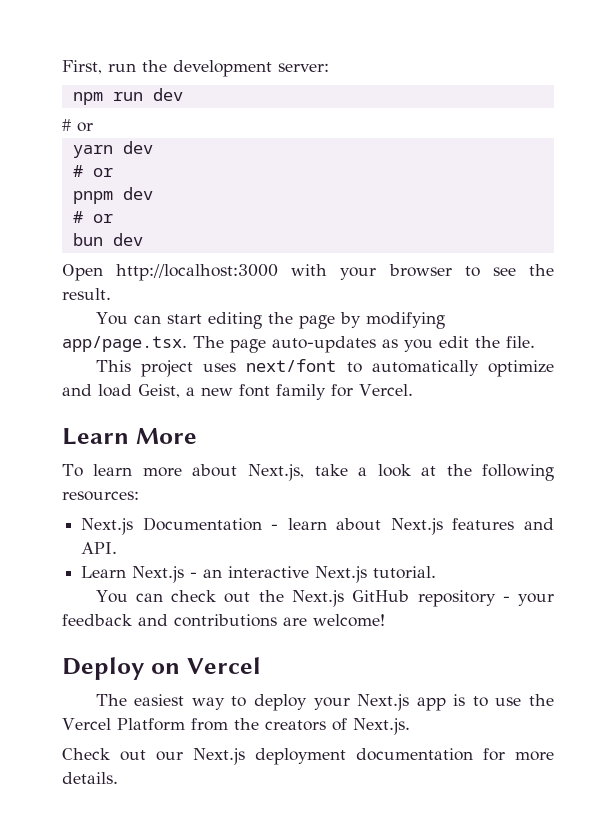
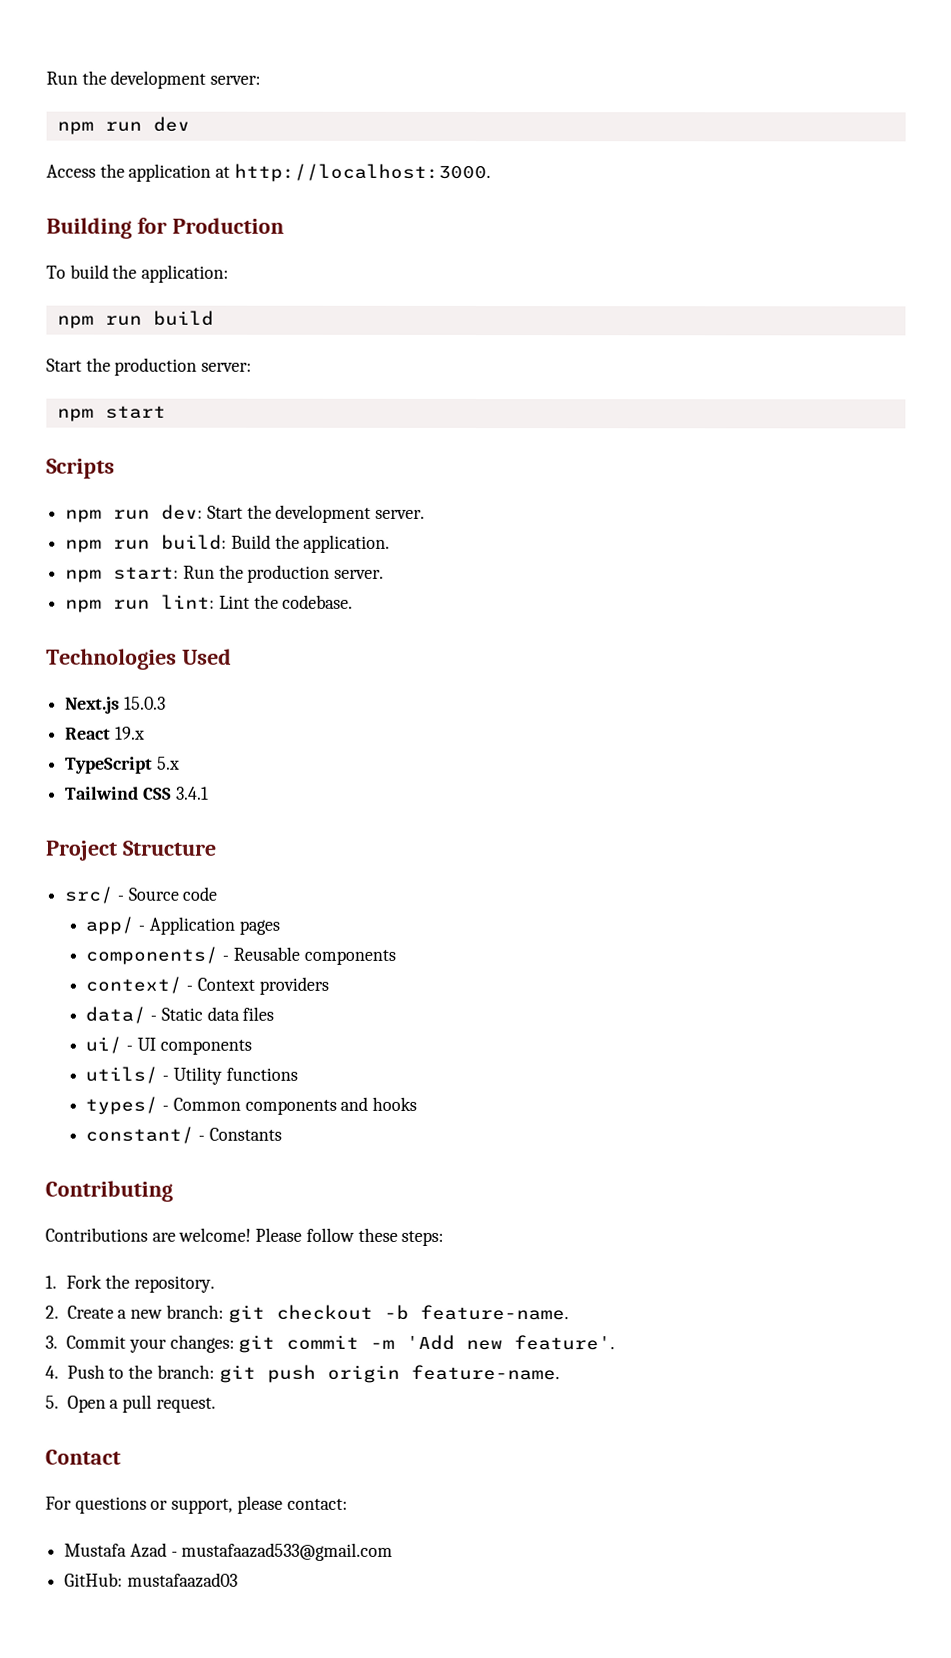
- First, run the development server:
+ Run the development server:
  npm run dev
- # or
- yarn dev
- # or
- pnpm dev
- # or
- bun dev
- Open http://localhost:3000 with your browser to see the result.
- You can start editing the page by modifying app/page.tsx. The page auto-updates as you edit the file.
- This project uses next/font to automatically optimize and load Geist, a new font family for Vercel.
- Learn More
- To learn more about Next.js, take a look at the following resources:
- Next.js Documentation - learn about Next.js features and API.
- Learn Next.js - an interactive Next.js tutorial.
- You can check out the Next.js GitHub repository - your feedback and contributions are welcome!
- Deploy on Vercel
- The easiest way to deploy your Next.js app is to use the Vercel Platform from the creators of Next.js.
- Check out our Next.js deployment documentation for more details.
+ Access the application at http://localhost:3000.
+ Building for Production
+ To build the application:
+ npm run build
+ Start the production server:
+ npm start
+ Scripts
+ npm run dev: Start the development server.
+ npm run build: Build the application.
+ npm start: Run the production server.
+ npm run lint: Lint the codebase.
+ Technologies Used
+ Next.js 15.0.3
+ React 19.x
+ TypeScript 5.x
+ Tailwind CSS 3.4.1
+ Project Structure
+ src/ - Source code
+ app/ - Application pages
+ components/ - Reusable components
+ context/ - Context providers
+ data/ - Static data files
+ ui/ - UI components
+ utils/ - Utility functions
+ types/ - Common components and hooks
+ constant/ - Constants
+ Contributing
+ Contributions are welcome! Please follow these steps:
+ 1. Fork the repository.
+ 2. Create a new branch: git checkout -b feature-name.
+ 3. Commit your changes: git commit -m 'Add new feature'.
+ 4. Push to the branch: git push origin feature-name.
+ 5. Open a pull request.
+ Contact
+ For questions or support, please contact:
+ Mustafa Azad - mustafaazad533@gmail.com
+ GitHub: mustafaazad03

